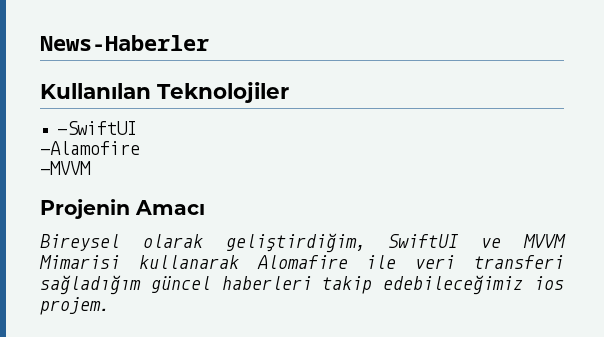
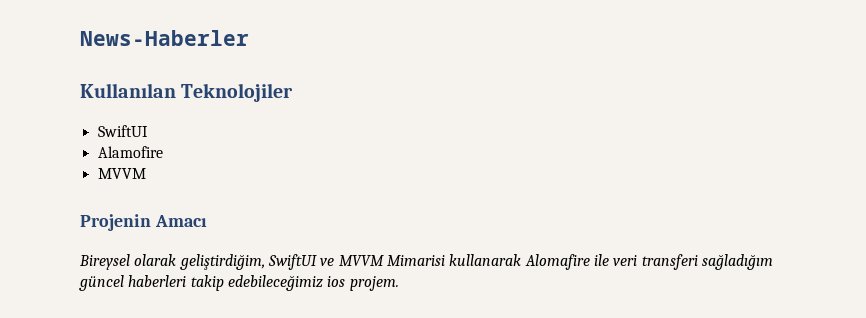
  Kullanılan Teknolojiler
- -SwiftUI
- -Alamofire
- -MVVM
+ SwiftUI
+ Alamofire
+ MVVM

